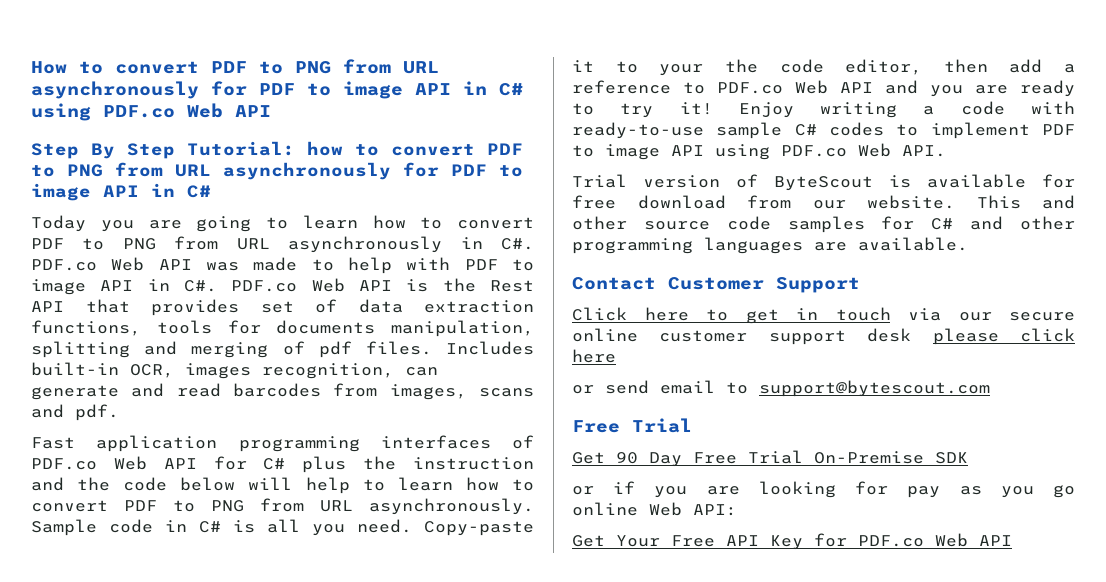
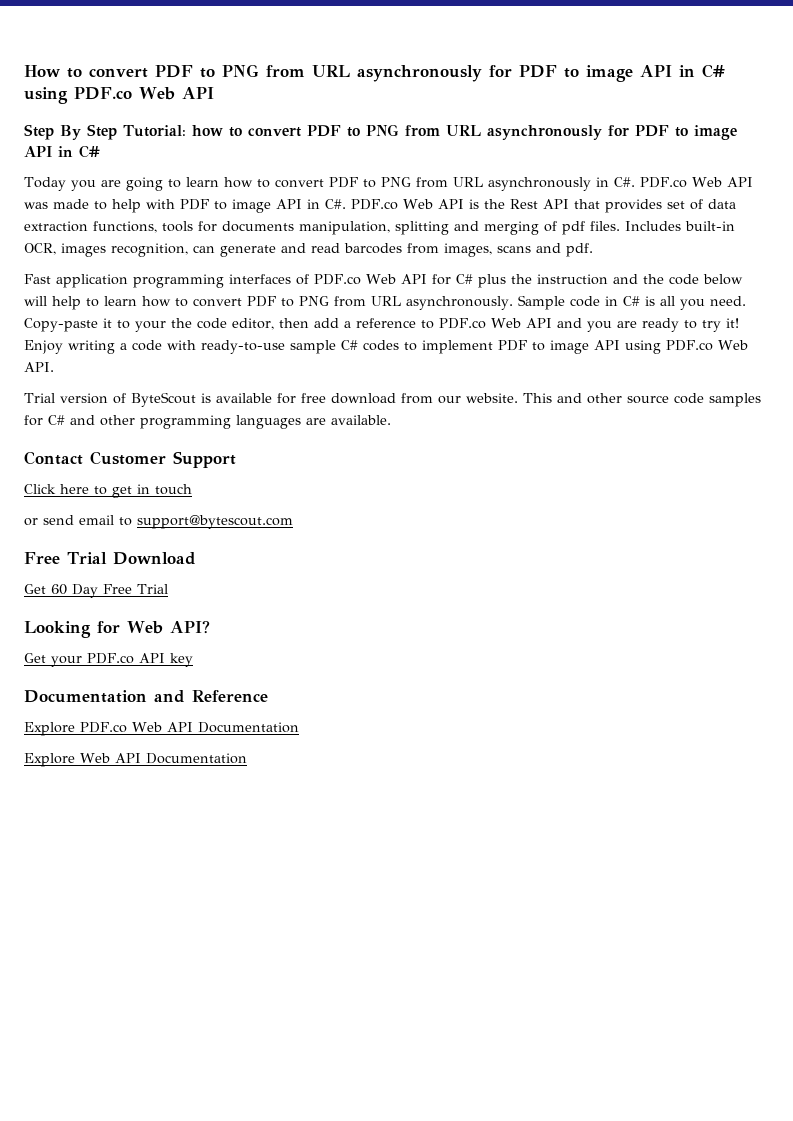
- Click here to get in touch via our secure online customer support desk please click here
+ Click here to get in touch
  or send email to support@bytescout.com
- Free Trial
- Get 90 Day Free Trial On-Premise SDK
- or if you are looking for pay as you go online Web API:
- Get Your Free API Key for PDF.co Web API
+ Free Trial Download
+ Get 60 Day Free Trial
+ Looking for Web API?
+ Get your PDF.co API key
+ Documentation and Reference
+ Explore PDF.co Web API Documentation
+ Explore Web API Documentation

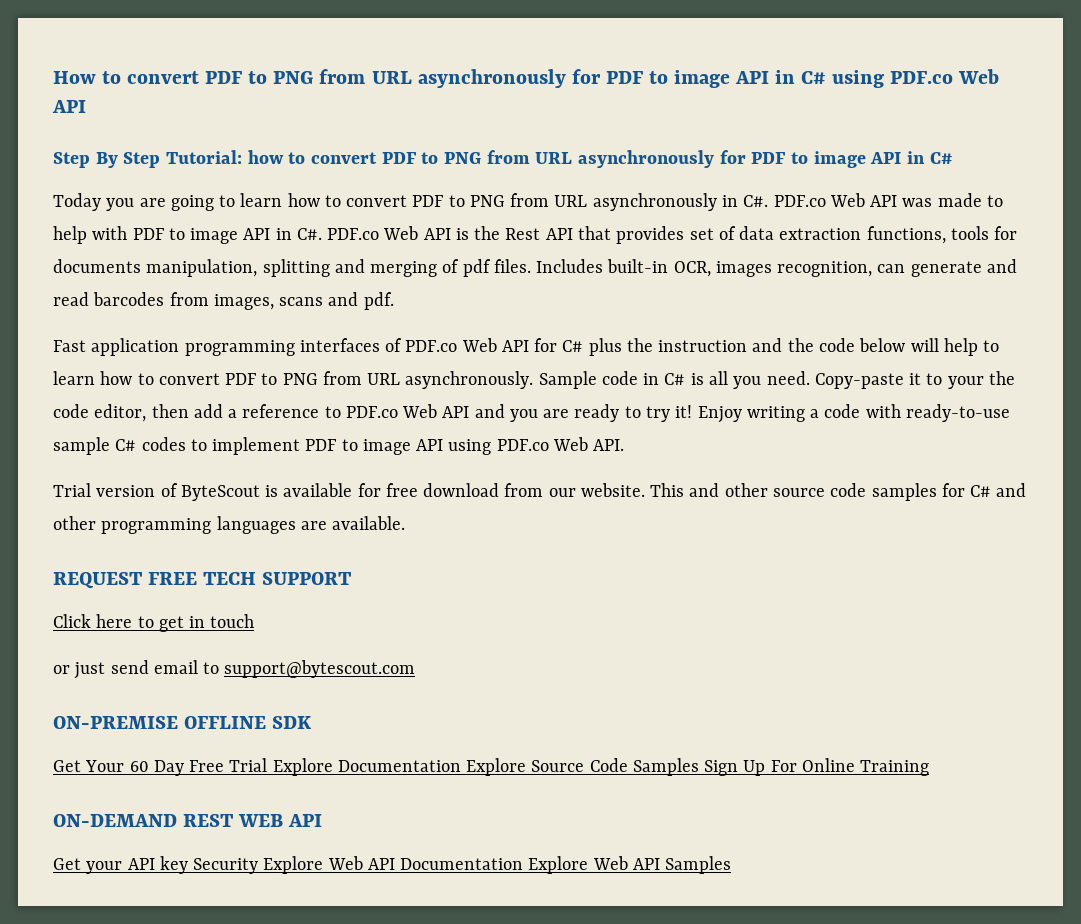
- Contact Customer Support
+ REQUEST FREE TECH SUPPORT
- or send email to support@bytescout.com
+ or just send email to support@bytescout.com
- Free Trial Download
- Get 60 Day Free Trial
- Looking for Web API?
+ ON-PREMISE OFFLINE SDK
+ Get Your 60 Day Free Trial Explore Documentation Explore Source Code Samples Sign Up For Online Training
+ ON-DEMAND REST WEB API
- Get your PDF.co API key
- Documentation and Reference
- Explore PDF.co Web API Documentation
- Explore Web API Documentation
+ Get your API key Security Explore Web API Documentation Explore Web API Samples

